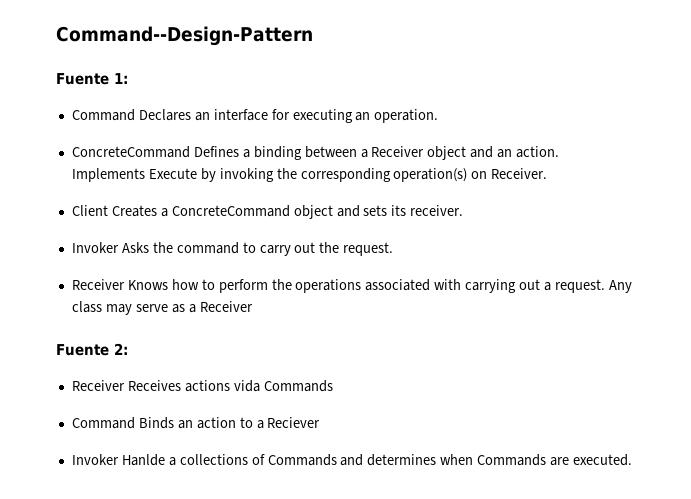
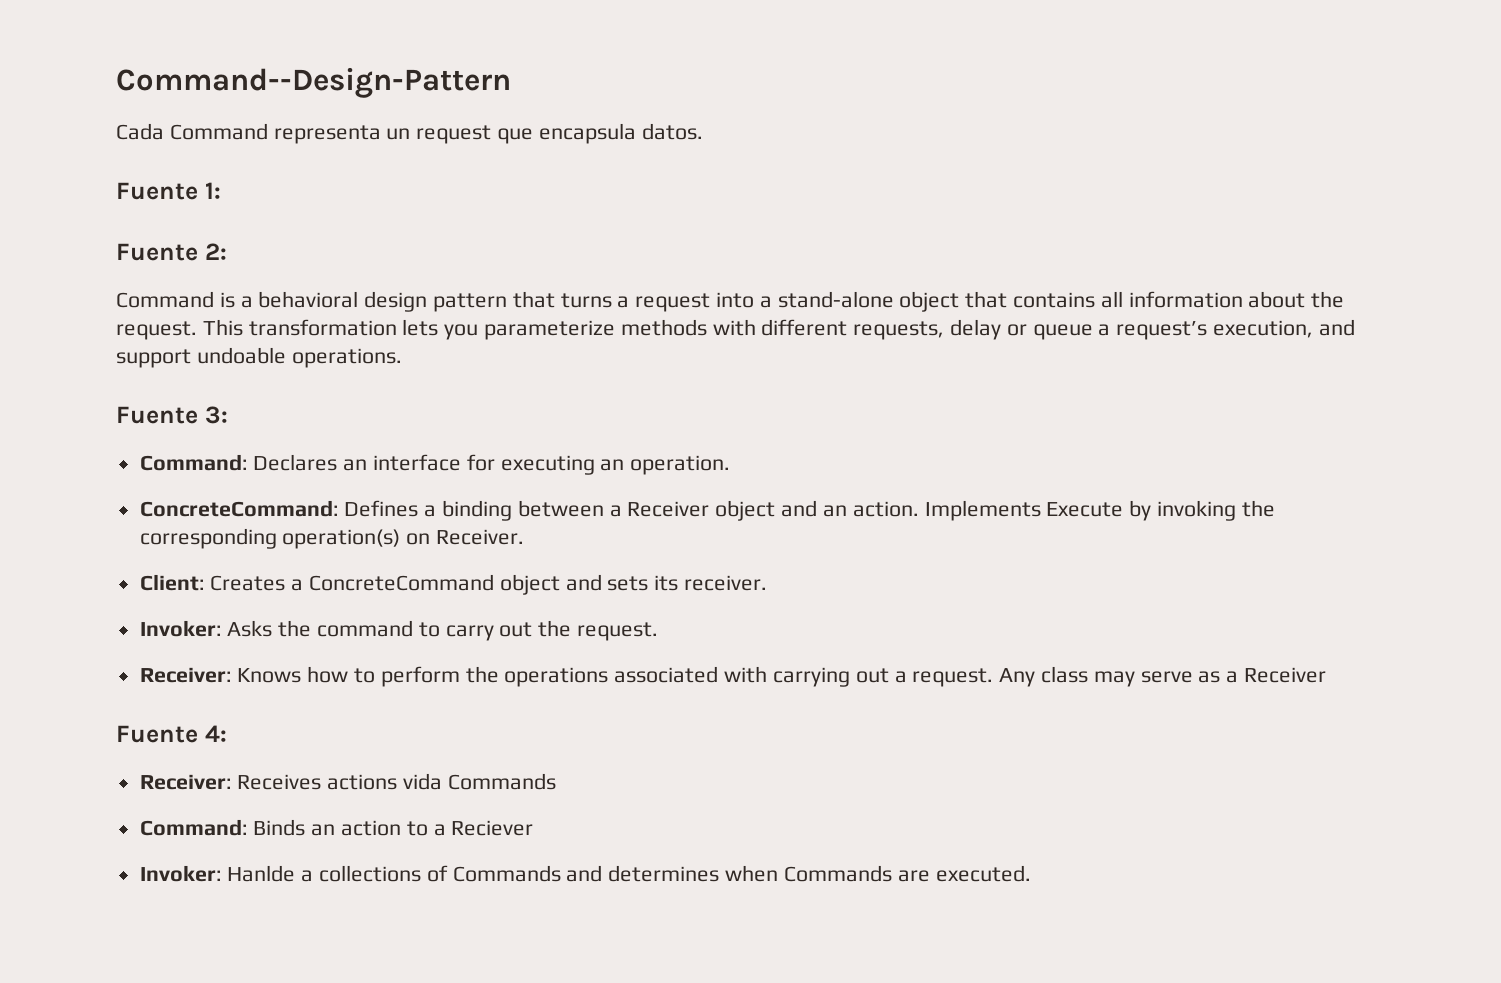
+ Cada Command representa un request que encapsula datos.
- Command Declares an interface for executing an operation.
+ Fuente 2:
+ Command is a behavioral design pattern that turns a request into a stand-alone object that contains all information about the request. This transformation lets you parameterize methods with different requests, delay or queue a request’s execution, and support undoable operations.
+ Fuente 3:
+ Command: Declares an interface for executing an operation.
- ConcreteCommand Defines a binding between a Receiver object and an action.
+ ConcreteCommand: Defines a binding between a Receiver object and an action.
- Client Creates a ConcreteCommand object and sets its receiver.
+ Client: Creates a ConcreteCommand object and sets its receiver.
- Invoker Asks the command to carry out the request.
+ Invoker: Asks the command to carry out the request.
- Receiver Knows how to perform the operations associated with carrying out a request.
+ Receiver: Knows how to perform the operations associated with carrying out a request.
- Fuente 2:
- Receiver Receives actions vida Commands
+ Fuente 4:
+ Receiver: Receives actions vida Commands
- Command Binds an action to a Reciever
+ Command: Binds an action to a Reciever
- Invoker Hanlde a collections of Commands and determines when Commands are executed.
+ Invoker: Hanlde a collections of Commands and determines when Commands are executed.

